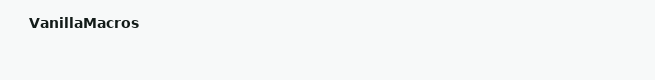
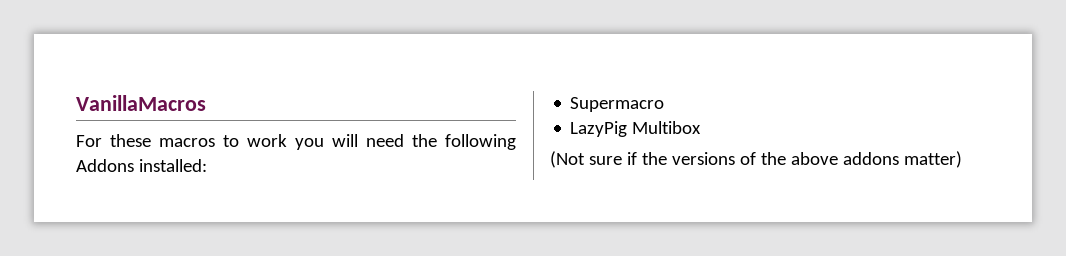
+ For these macros to work you will need the following Addons installed:
+ Supermacro
+ LazyPig Multibox
+ (Not sure if the versions of the above addons matter)

